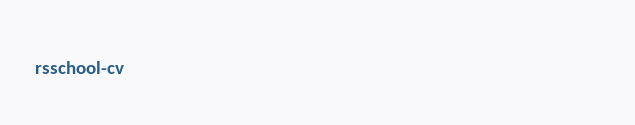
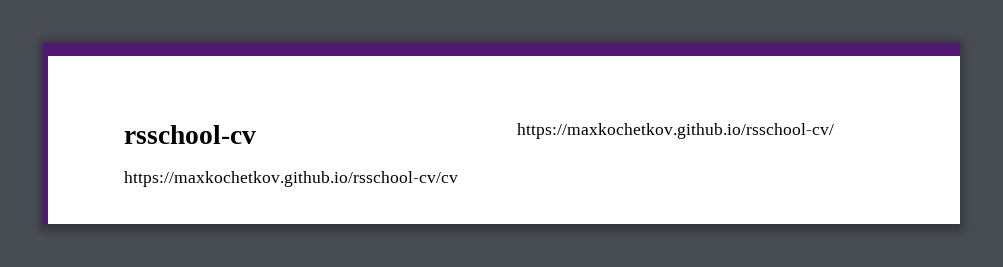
+ https://maxkochetkov.github.io/rsschool-cv/cv https://maxkochetkov.github.io/rsschool-cv/

